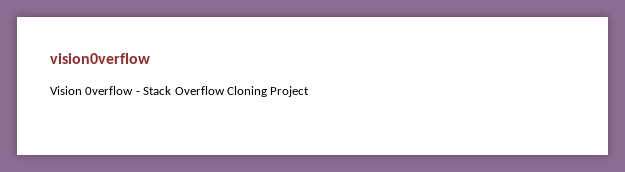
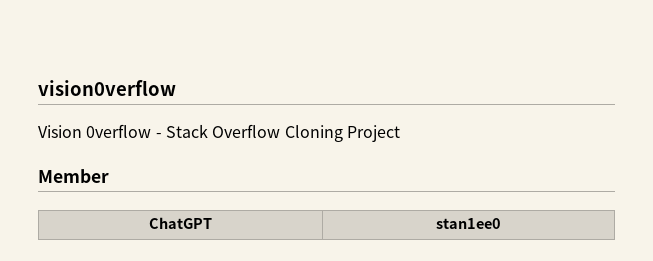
+ Member
+ ChatGPT | stan1ee0

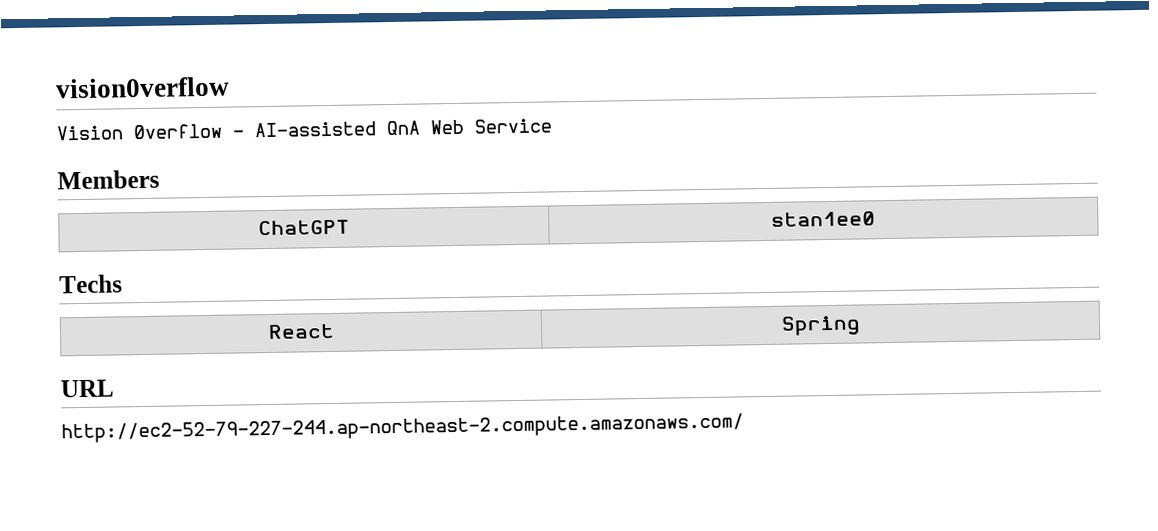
- Vision 0verflow - Stack Overflow Cloning Project
- Member
+ Vision 0verflow - AI-assisted QnA Web Service
+ Members
  ChatGPT | stan1ee0
+ Techs
+ React | Spring
+ URL
+ http://ec2-52-79-227-244.ap-northeast-2.compute.amazonaws.com/

